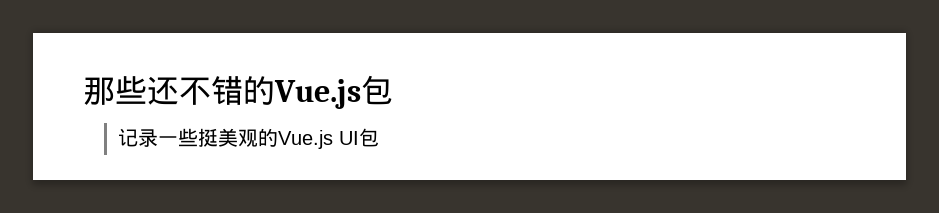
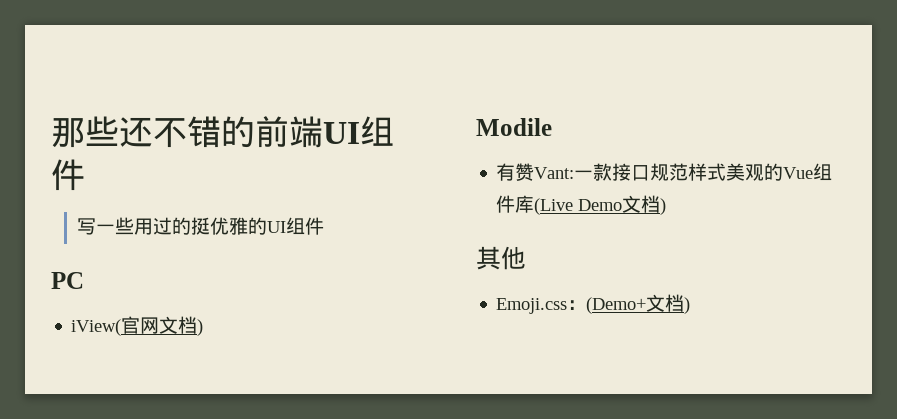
- 那些还不错的Vue.js包
- 记录一些挺美观的Vue.js UI包
+ 那些还不错的前端UI组件
+ 写一些用过的挺优雅的UI组件
+ PC
+ iView(官网文档)
+ Modile
+ 有赞Vant:一款接口规范样式美观的Vue组件库(Live Demo文档)
+ 其他
+ Emoji.css：(Demo+文档)

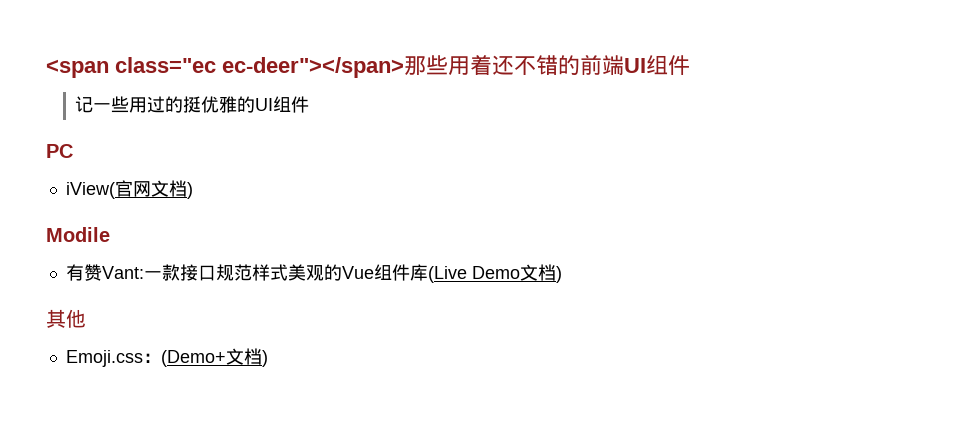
- 那些还不错的前端UI组件
+ <span class="ec ec-deer"></span>那些用着还不错的前端UI组件
- 写一些用过的挺优雅的UI组件
+ 记一些用过的挺优雅的UI组件

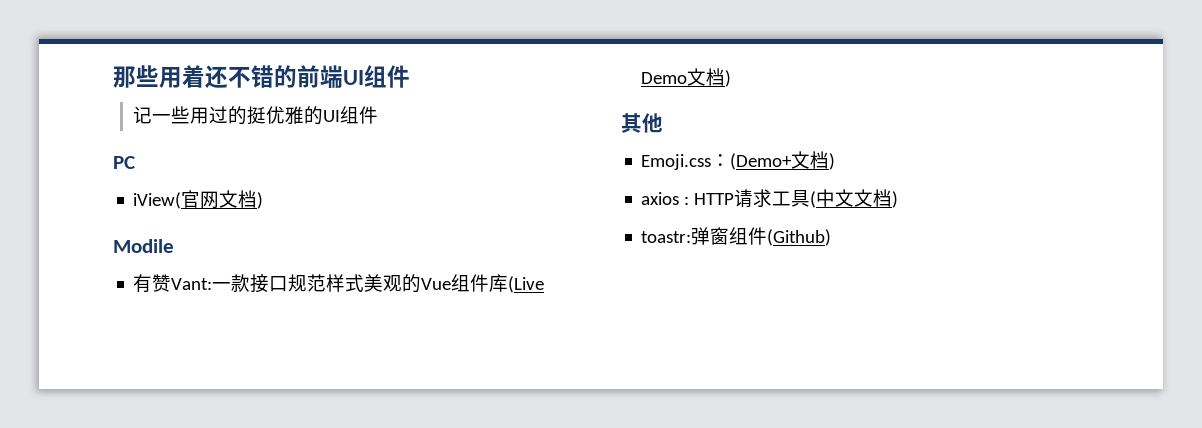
- <span class="ec ec-deer"></span>那些用着还不错的前端UI组件
+ 那些用着还不错的前端UI组件
+ axios : HTTP请求工具(中文文档)
+ toastr:弹窗组件(Github)

